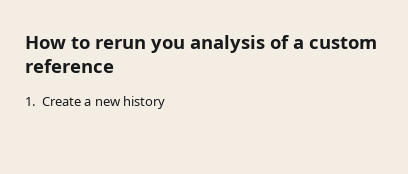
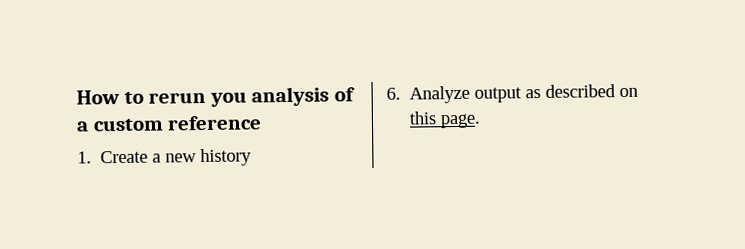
+ 6. Analyze output as described on this page.

